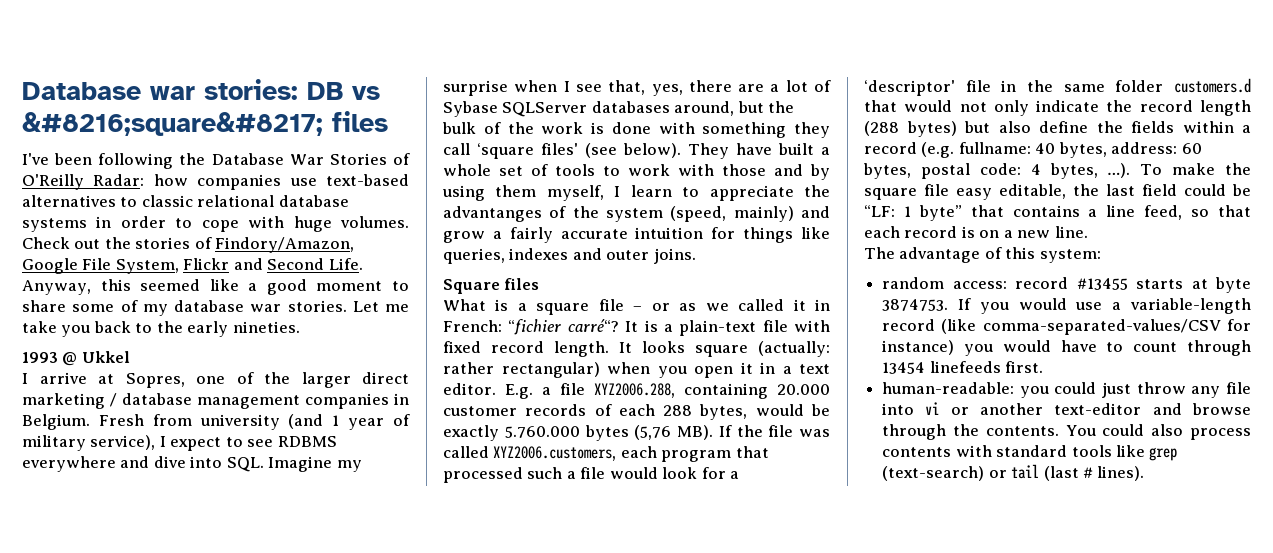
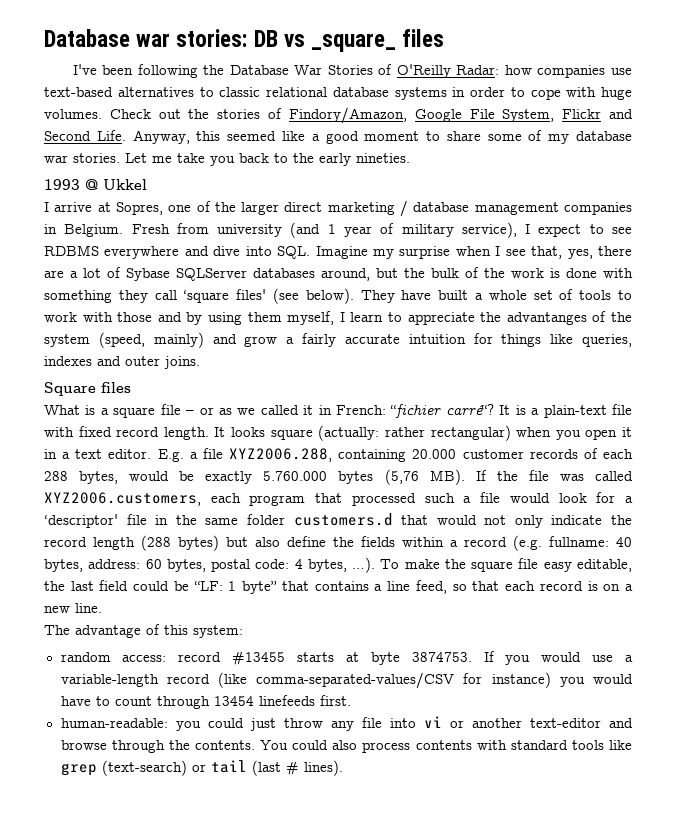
- Database war stories: DB vs &#8216;square&#8217; files
+ Database war stories: DB vs _square_ files

